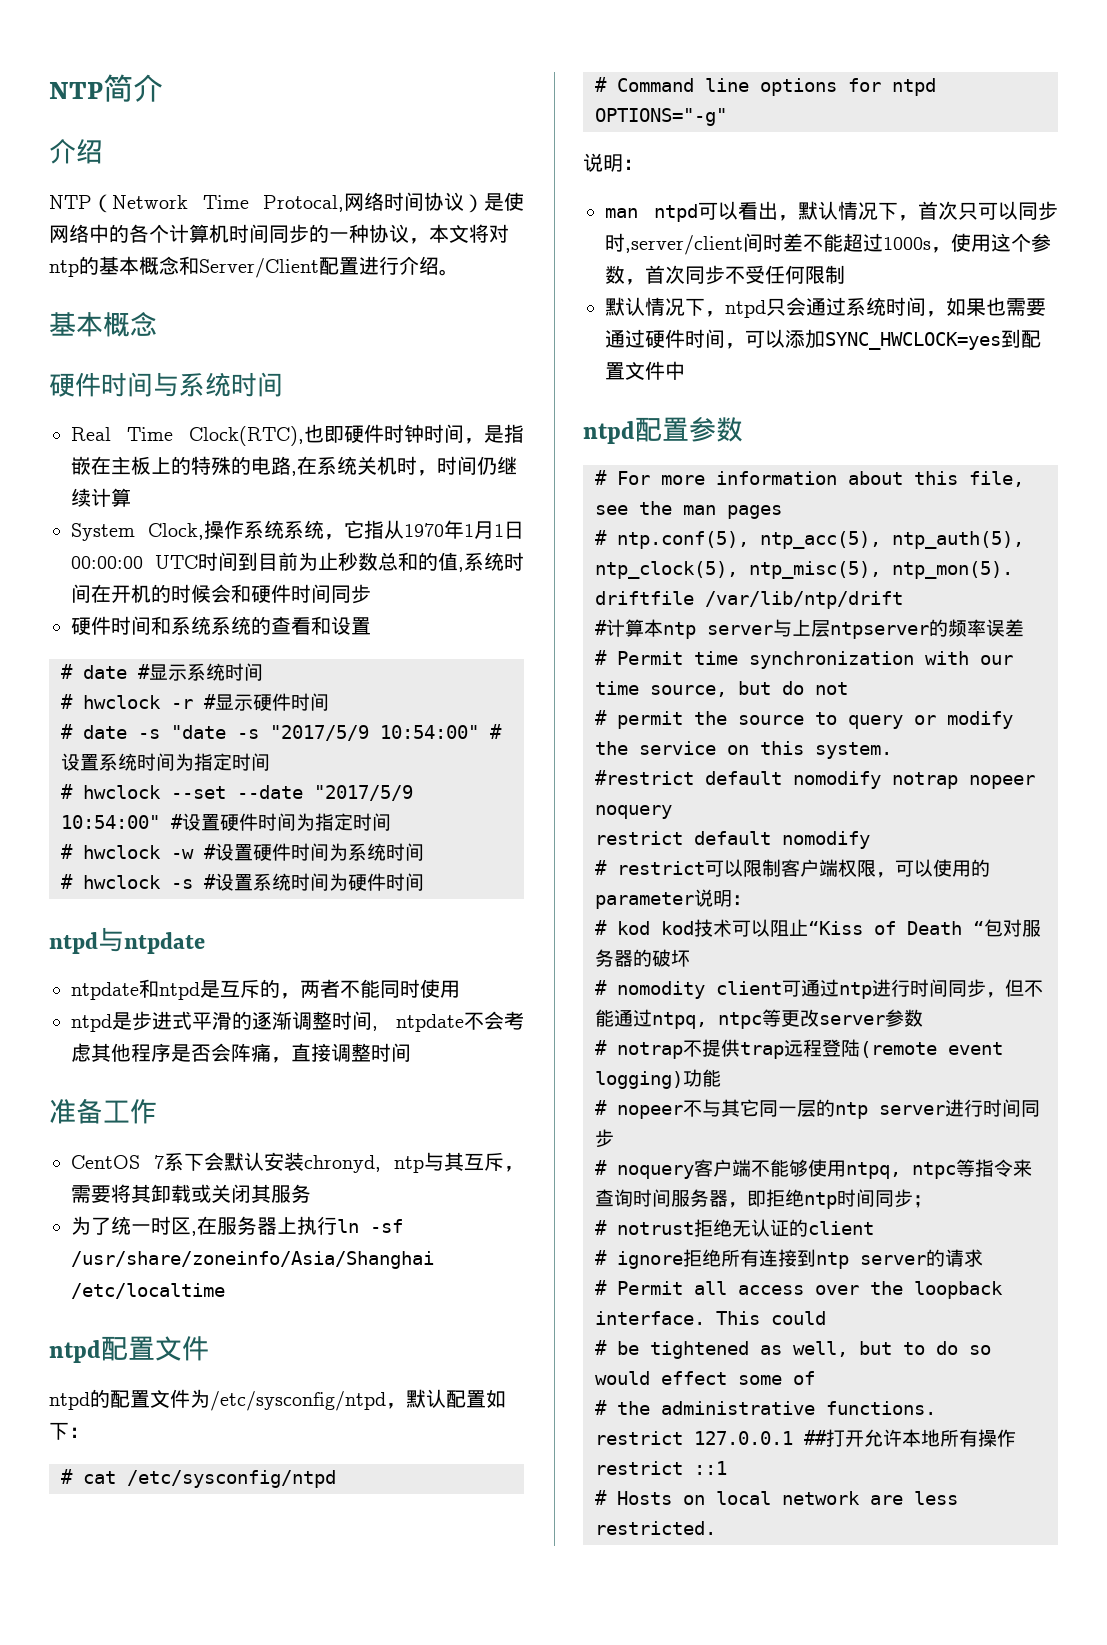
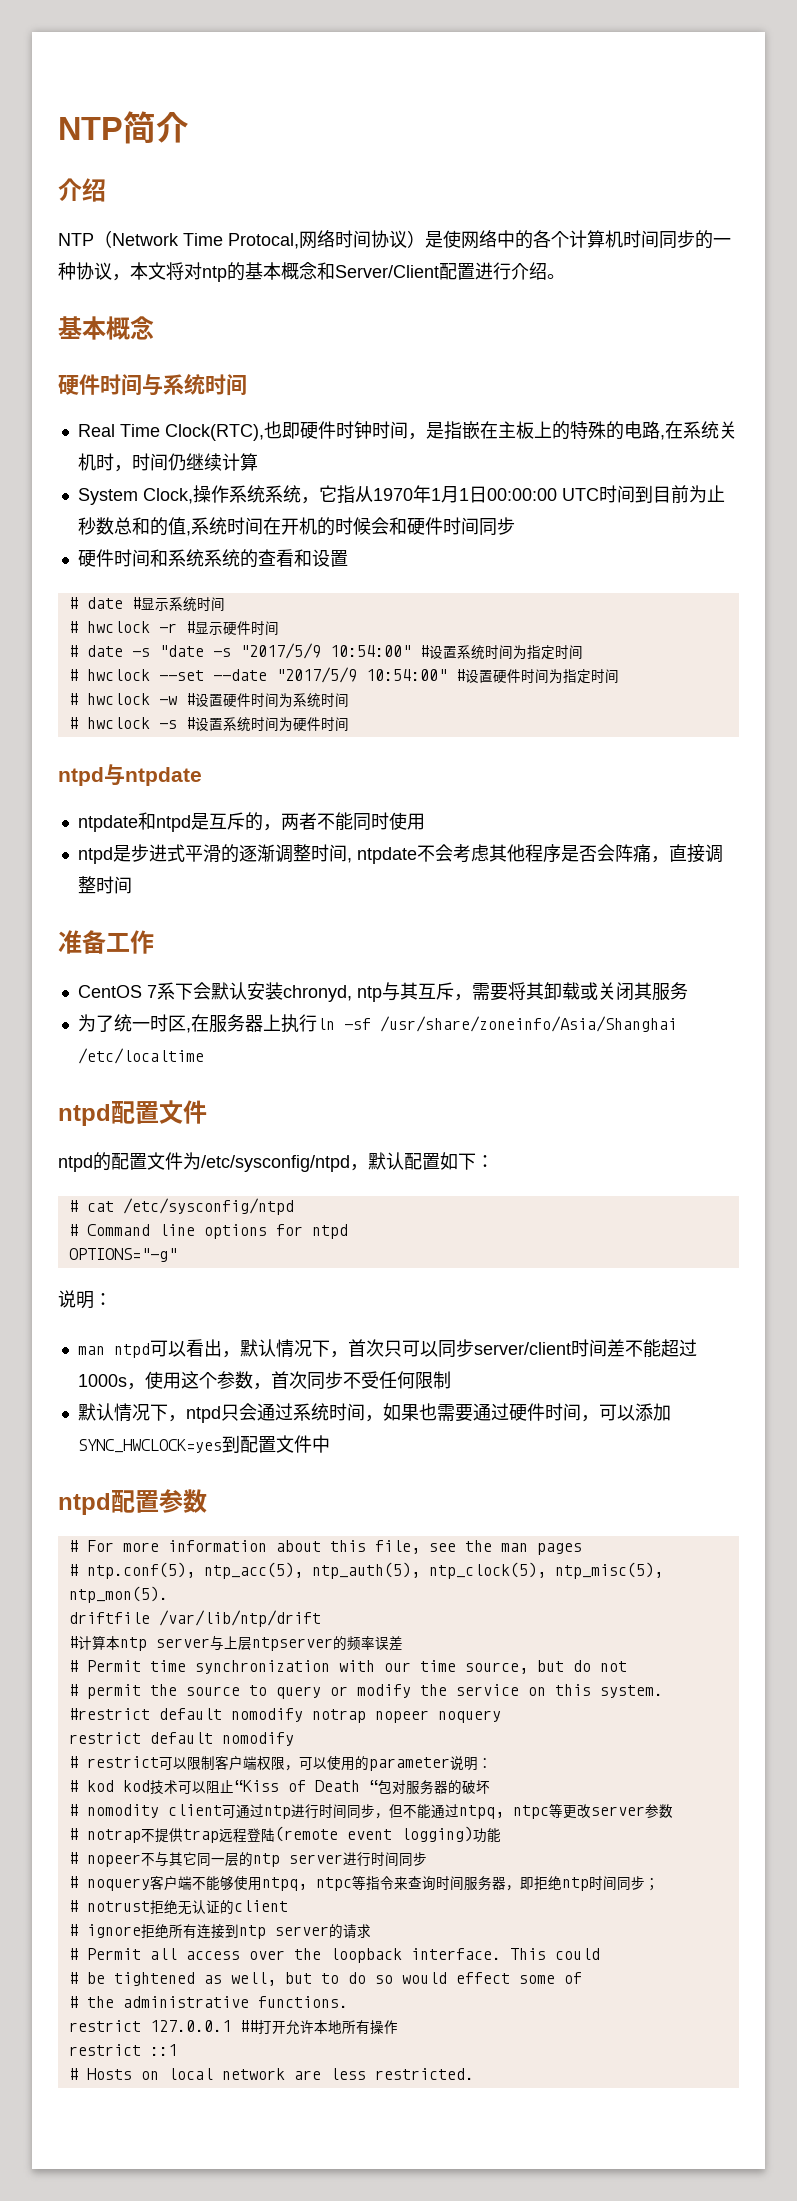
- man ntpd可以看出，默认情况下，首次只可以同步时,server/client间时差不能超过1000s，使用这个参数，首次同步不受任何限制
+ man ntpd可以看出，默认情况下，首次只可以同步server/client时间差不能超过1000s，使用这个参数，首次同步不受任何限制

